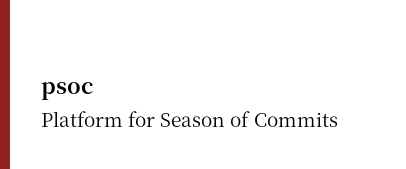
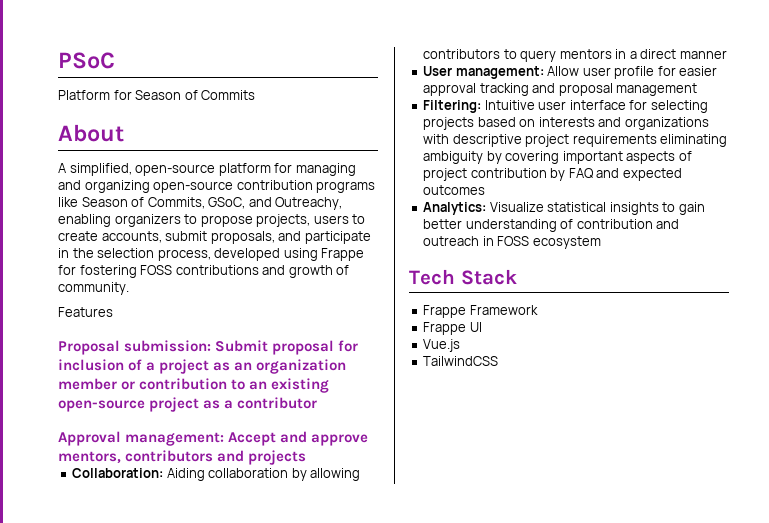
- psoc
+ PSoC
+ About
+ A simplified, open-source platform for managing and organizing open-source contribution programs like Season of Commits, GSoC, and Outreachy, enabling organizers to propose projects, users to create accounts, submit proposals, and participate in the selection process, developed using Frappe for fostering FOSS contributions and growth of community.
+ Features
+ Proposal submission: Submit proposal for inclusion of a project as an organization member or contribution to an existing open-source project as a contributor
+ Approval management: Accept and approve mentors, contributors and projects
+ Collaboration: Aiding collaboration by allowing contributors to query mentors in a direct manner
+ User management: Allow user profile for easier approval tracking and proposal management
+ Filtering: Intuitive user interface for selecting projects based on interests and organizations with descriptive project requirements eliminating ambiguity by covering important aspects of project contribution by FAQ and expected outcomes
+ Analytics: Visualize statistical insights to gain better understanding of contribution and outreach in FOSS ecosystem
+ Tech Stack
+ Frappe Framework
+ Frappe UI
+ Vue.js
+ TailwindCSS

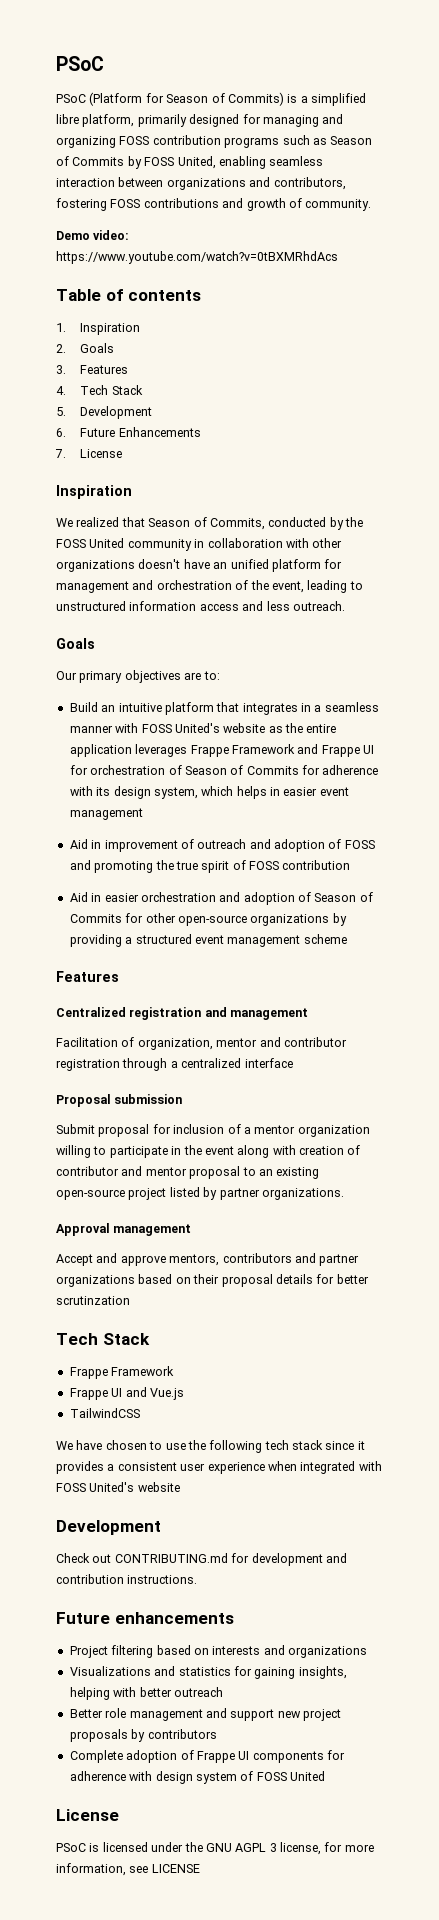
- Platform for Season of Commits
- About
- A simplified, open-source platform for managing and organizing open-source contribution programs like Season of Commits, GSoC, and Outreachy, enabling organizers to propose projects, users to create accounts, submit proposals, and participate in the selection process, developed using Frappe for fostering FOSS contributions and growth of community.
+ PSoC (Platform for Season of Commits) is a simplified libre platform, primarily designed for managing and organizing FOSS contribution programs such as Season of Commits by FOSS United, enabling seamless interaction between organizations and contributors, fostering FOSS contributions and growth of community.
+ Demo video: https://www.youtube.com/watch?v=0tBXMRhdAcs
+ Table of contents
+ 1. Inspiration
+ 2. Goals
+ 3. Features
+ 4. Tech Stack
+ 5. Development
+ 6. Future Enhancements
+ 7. License
+ Inspiration
+ We realized that Season of Commits, conducted by the FOSS United community in collaboration with other organizations doesn't have an unified platform for management and orchestration of the event, leading to unstructured information access and less outreach.
+ Goals
+ Our primary objectives are to:
+ Build an intuitive platform that integrates in a seamless manner with FOSS United's website as the entire application leverages Frappe Framework and Frappe UI for orchestration of Season of Commits for adherence with its design system, which helps in easier event management
+ Aid in improvement of outreach and adoption of FOSS and promoting the true spirit of FOSS contribution
+ Aid in easier orchestration and adoption of Season of Commits for other open-source organizations by providing a structured event management scheme
  Features
+ Centralized registration and management
+ Facilitation of organization, mentor and contributor registration through a centralized interface
- Proposal submission: Submit proposal for inclusion of a project as an organization member or contribution to an existing open-source project as a contributor
+ Proposal submission
+ Submit proposal for inclusion of a mentor organization willing to participate in the event along with creation of contributor and mentor proposal to an existing open-source project listed by partner organizations.
- Approval management: Accept and approve mentors, contributors and projects
- Collaboration: Aiding collaboration by allowing contributors to query mentors in a direct manner
- User management: Allow user profile for easier approval tracking and proposal management
- Filtering: Intuitive user interface for selecting projects based on interests and organizations with descriptive project requirements eliminating ambiguity by covering important aspects of project contribution by FAQ and expected outcomes
- Analytics: Visualize statistical insights to gain better understanding of contribution and outreach in FOSS ecosystem
+ Approval management
+ Accept and approve mentors, contributors and partner organizations based on their proposal details for better scrutinzation
- Frappe UI
- Vue.js
+ Frappe UI and Vue.js
+ We have chosen to use the following tech stack since it provides a consistent user experience when integrated with FOSS United's website
+ Development
+ Check out CONTRIBUTING.md for development and contribution instructions.
+ Future enhancements
+ Project filtering based on interests and organizations
+ Visualizations and statistics for gaining insights, helping with better outreach
+ Better role management and support new project proposals by contributors
+ Complete adoption of Frappe UI components for adherence with design system of FOSS United
+ License
+ PSoC is licensed under the GNU AGPL 3 license, for more information, see LICENSE

